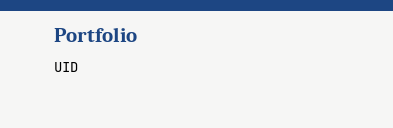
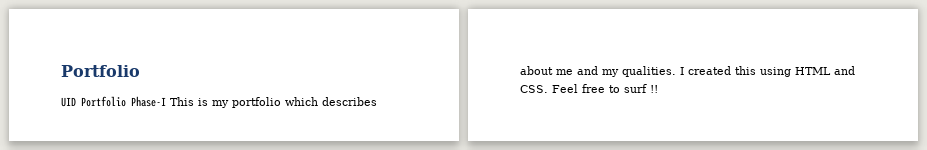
- UID
+ UID Portfolio Phase-I This is my portfolio which describes about me and my qualities. I created this using HTML and CSS. Feel free to surf !!

